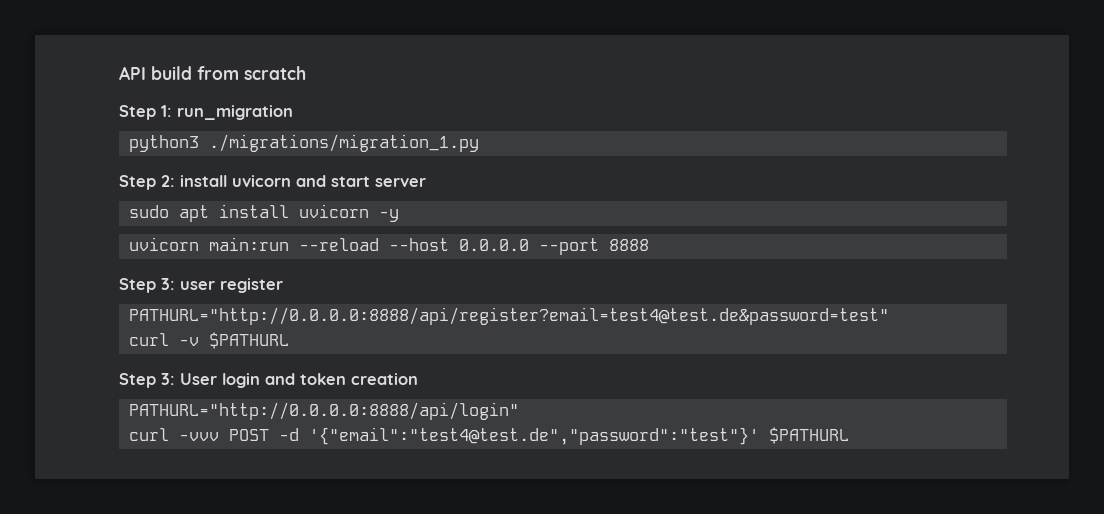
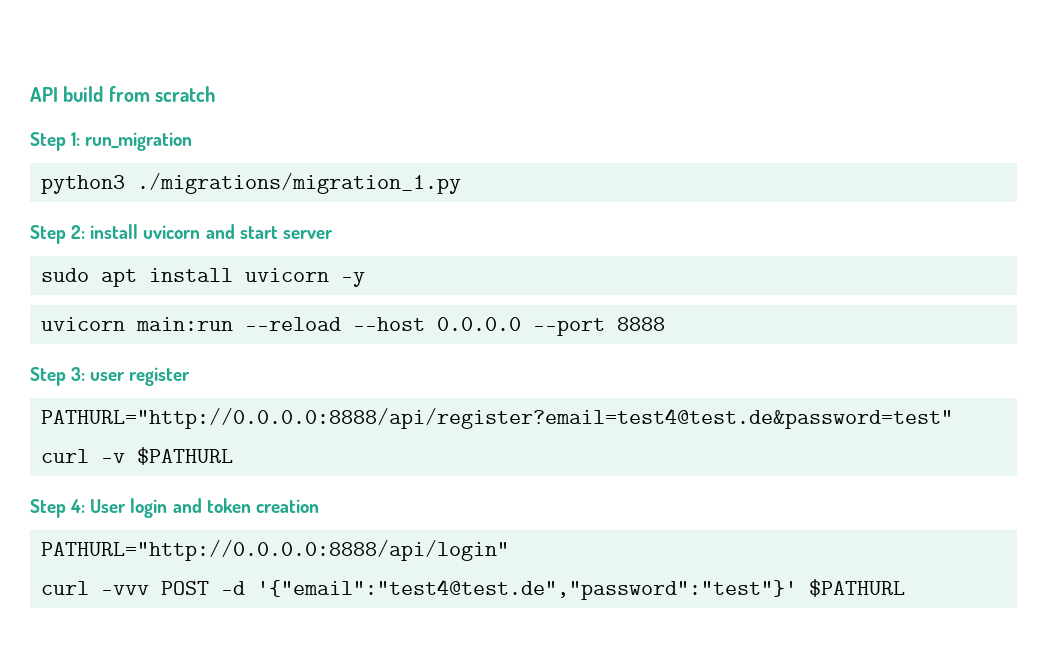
- Step 3: User login and token creation
+ Step 4: User login and token creation

